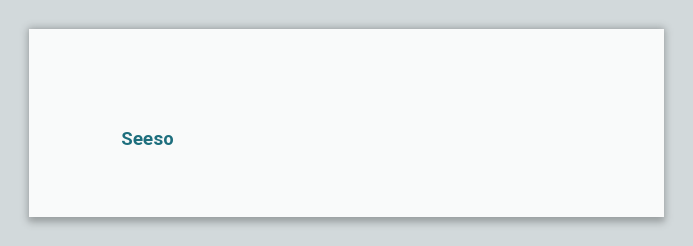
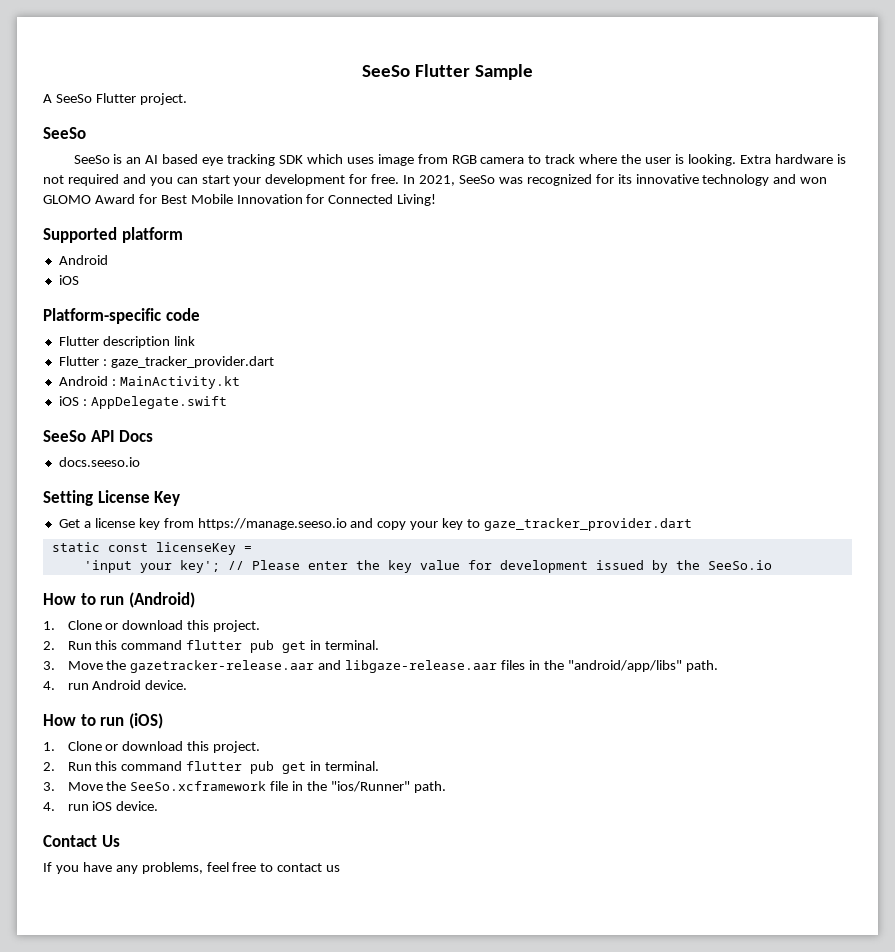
- Seeso
+ SeeSo Flutter Sample
+ A SeeSo Flutter project.
+ SeeSo
+ SeeSo is an AI based eye tracking SDK which uses image from RGB camera to track where the user is looking. Extra hardware is not required and you can start your development for free. In 2021, SeeSo was recognized for its innovative technology and won GLOMO Award for Best Mobile Innovation for Connected Living!
+ Supported platform
+ Android
+ iOS
+ Platform-specific code
+ Flutter description link
+ Flutter : gaze_tracker_provider.dart
+ Android : MainActivity.kt
+ iOS : AppDelegate.swift
+ SeeSo API Docs
+ docs.seeso.io
+ Setting License Key
+ Get a license key from https://manage.seeso.io and copy your key to gaze_tracker_provider.dart
+ static const licenseKey =
+ 'input your key'; // Please enter the key value for development issued by the SeeSo.io
+ How to run (Android)
+ 1. Clone or download this project.
+ 2. Run this command flutter pub get in terminal.
+ 3. Move the gazetracker-release.aar and libgaze-release.aar files in the "android/app/libs" path.
+ 4. run Android device.
+ How to run (iOS)
+ 1. Clone or download this project.
+ 2. Run this command flutter pub get in terminal.
+ 3. Move the SeeSo.xcframework file in the "ios/Runner" path.
+ 4. run iOS device.
+ Contact Us
+ If you have any problems, feel free to contact us

